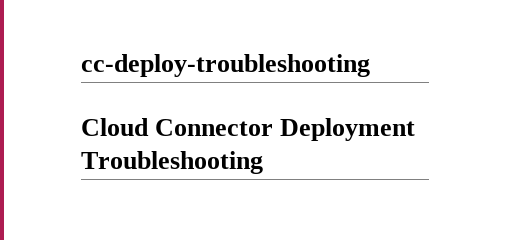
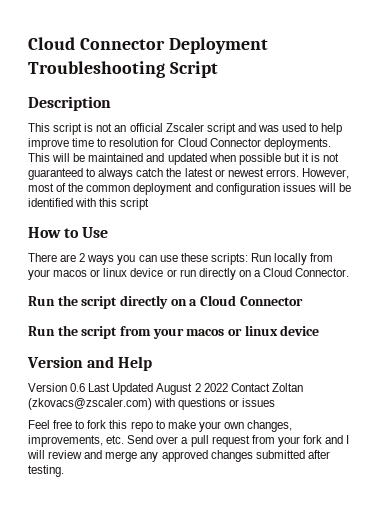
- cc-deploy-troubleshooting
- Cloud Connector Deployment Troubleshooting
+ Cloud Connector Deployment Troubleshooting Script
+ Description
+ This script is not an official Zscaler script and was used to help improve time to resolution for Cloud Connector deployments. This will be maintained and updated when possible but it is not guaranteed to always catch the latest or newest errors. However, most of the common deployment and configuration issues will be identified with this script
+ How to Use
+ There are 2 ways you can use these scripts: Run locally from your macos or linux device or run directly on a Cloud Connector.
+ Run the script directly on a Cloud Connector
+ Run the script from your macos or linux device
+ Version and Help
+ Version 0.6 Last Updated August 2 2022 Contact Zoltan (zkovacs@zscaler.com) with questions or issues
+ Feel free to fork this repo to make your own changes, improvements, etc. Send over a pull request from your fork and I will review and merge any approved changes submitted after testing.

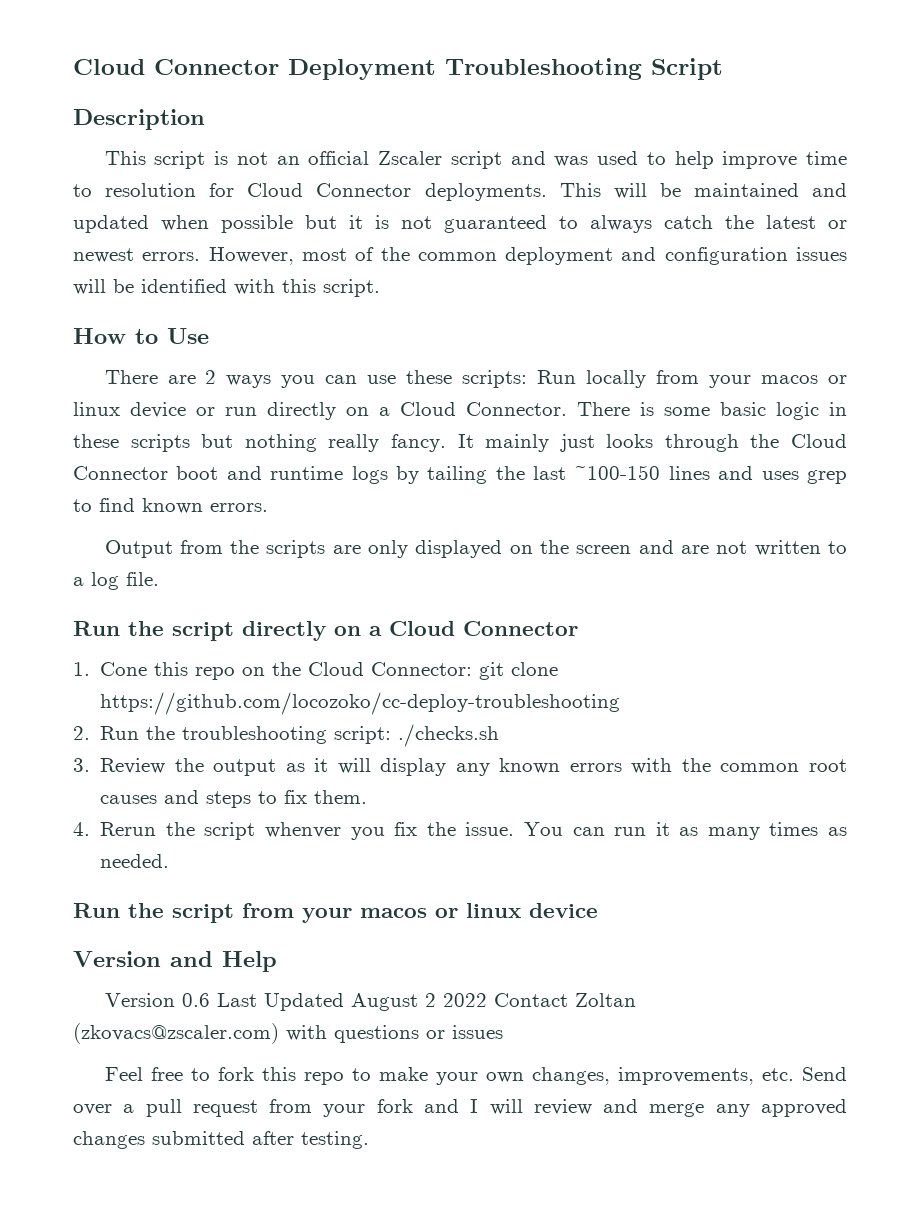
- However, most of the common deployment and configuration issues will be identified with this script
+ However, most of the common deployment and configuration issues will be identified with this script.
+ There is some basic logic in these scripts but nothing really fancy. It mainly just looks through the Cloud Connector boot and runtime logs by tailing the last ~100-150 lines and uses grep to find known errors.
+ Output from the scripts are only displayed on the screen and are not written to a log file.
+ 1. Cone this repo on the Cloud Connector: git clone https://github.com/locozoko/cc-deploy-troubleshooting
+ 2. Run the troubleshooting script: ./checks.sh
+ 3. Review the output as it will display any known errors with the common root causes and steps to fix them.
+ 4. Rerun the script whenver you fix the issue. You can run it as many times as needed.

